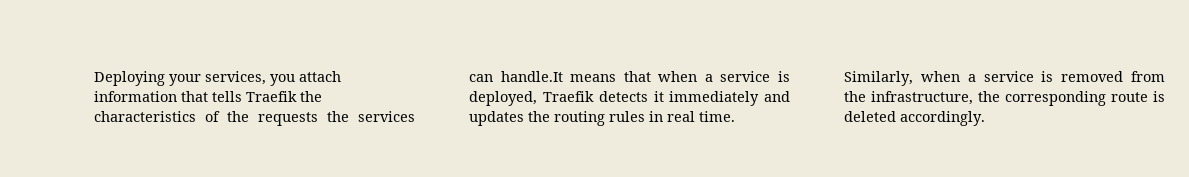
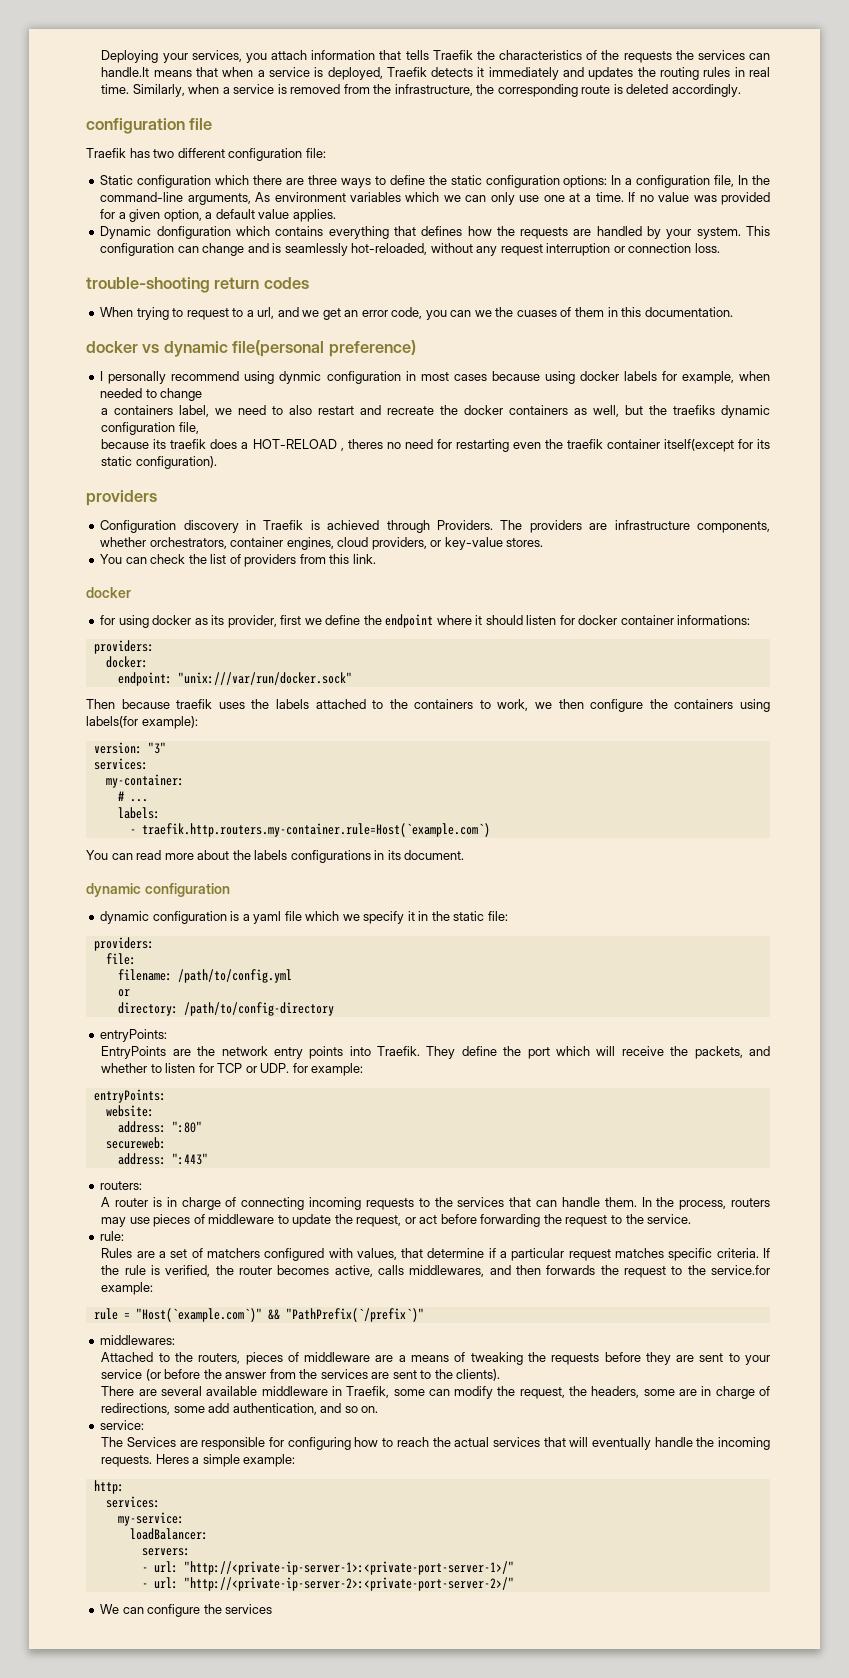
+ configuration file
+ Traefik has two different configuration file:
+ Static configuration which there are three ways to define the static configuration options: In a configuration file, In the command-line arguments, As environment variables which we can only use one at a time. If no value was provided for a given option, a default value applies.
+ Dynamic donfiguration which contains everything that defines how the requests are handled by your system. This configuration can change and is seamlessly hot-reloaded, without any request interruption or connection loss.
+ trouble-shooting return codes
+ When trying to request to a url, and we get an error code, you can we the cuases of them in this documentation.
+ docker vs dynamic file(personal preference)
+ I personally recommend using dynmic configuration in most cases because using docker labels for example, when needed to change
+ a containers label, we need to also restart and recreate the docker containers as well, but the traefiks dynamic configuration file,
+ because its traefik does a HOT-RELOAD , theres no need for restarting even the traefik container itself(except for its static configuration).
+ providers
+ Configuration discovery in Traefik is achieved through Providers. The providers are infrastructure components, whether orchestrators, container engines, cloud providers, or key-value stores.
+ You can check the list of providers from this link.
+ docker
+ for using docker as its provider, first we define the endpoint where it should listen for docker container informations:
+ providers:
+ docker:
+ endpoint: "unix:///var/run/docker.sock"
+ Then because traefik uses the labels attached to the containers to work, we then configure the containers using labels(for example):
+ version: "3"
+ services:
+ my-container:
+ # ...
+ labels:
+ - traefik.http.routers.my-container.rule=Host(`example.com`)
+ You can read more about the labels configurations in its document.
+ dynamic configuration
+ dynamic configuration is a yaml file which we specify it in the static file:
+ providers:
+ file:
+ filename: /path/to/config.yml
+ or
+ directory: /path/to/config-directory
+ entryPoints:
+ EntryPoints are the network entry points into Traefik. They define the port which will receive the packets, and whether to listen for TCP or UDP. for example:
+ entryPoints:
+ website:
+ address: ":80"
+ secureweb:
+ address: ":443"
+ routers:
+ A router is in charge of connecting incoming requests to the services that can handle them. In the process, routers may use pieces of middleware to update the request, or act before forwarding the request to the service.
+ rule:
+ Rules are a set of matchers configured with values, that determine if a particular request matches specific criteria. If the rule is verified, the router becomes active, calls middlewares, and then forwards the request to the service.for example:
+ rule = "Host(`example.com`)" && "PathPrefix(`/prefix`)"
+ middlewares:
+ Attached to the routers, pieces of middleware are a means of tweaking the requests before they are sent to your service (or before the answer from the services are sent to the clients).
+ There are several available middleware in Traefik, some can modify the request, the headers, some are in charge of redirections, some add authentication, and so on.
+ service:
+ The Services are responsible for configuring how to reach the actual services that will eventually handle the incoming requests. Heres a simple example:
+ http:
+ services:
+ my-service:
+ loadBalancer:
+ servers:
+ - url: "http://<private-ip-server-1>:<private-port-server-1>/"
+ - url: "http://<private-ip-server-2>:<private-port-server-2>/"
+ We can configure the services

